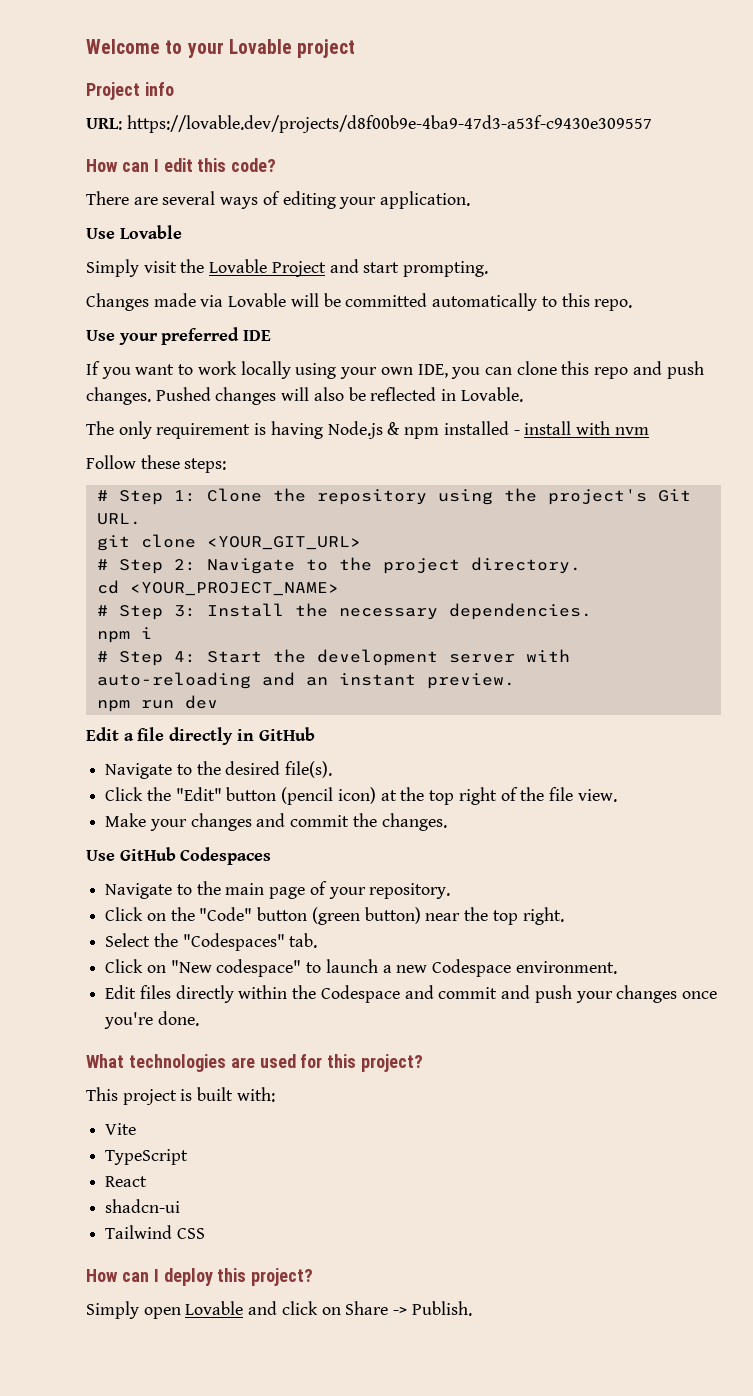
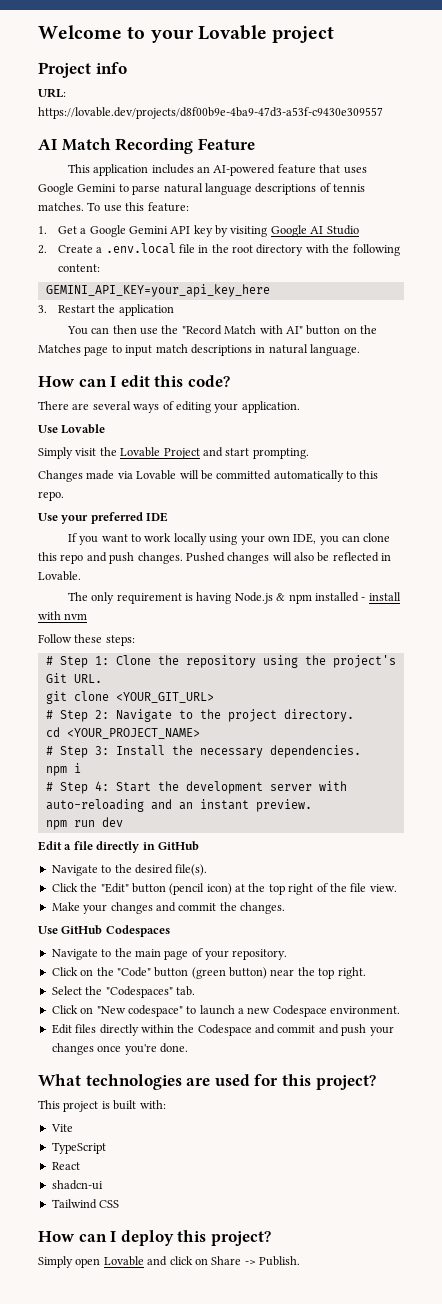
+ AI Match Recording Feature
+ This application includes an AI-powered feature that uses Google Gemini to parse natural language descriptions of tennis matches. To use this feature:
+ 1. Get a Google Gemini API key by visiting Google AI Studio
+ 2. Create a .env.local file in the root directory with the following content:
+ GEMINI_API_KEY=your_api_key_here
+ 3. Restart the application
+ You can then use the "Record Match with AI" button on the Matches page to input match descriptions in natural language.

